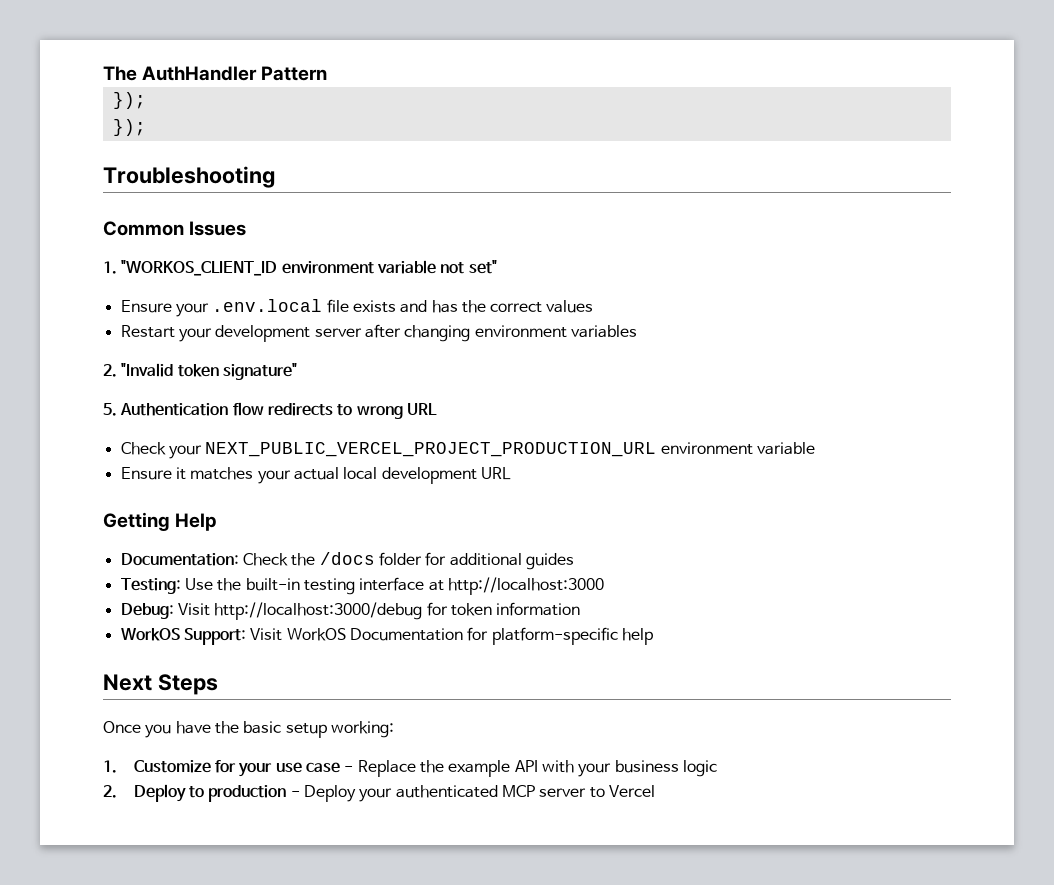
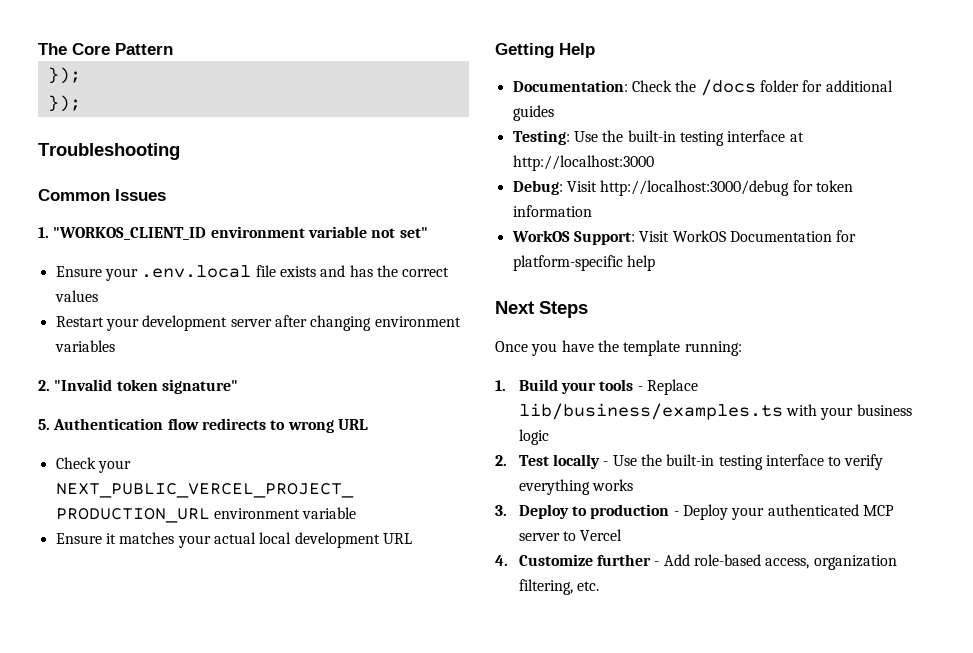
- The AuthHandler Pattern
+ The Core Pattern
- Once you have the basic setup working:
- 1. Customize for your use case - Replace the example API with your business logic
- 2. Deploy to production - Deploy your authenticated MCP server to Vercel
+ Once you have the template running:
+ 1. Build your tools - Replace lib/business/examples.ts with your business logic
+ 2. Test locally - Use the built-in testing interface to verify everything works
+ 3. Deploy to production - Deploy your authenticated MCP server to Vercel
+ 4. Customize further - Add role-based access, organization filtering, etc.

